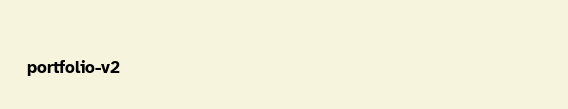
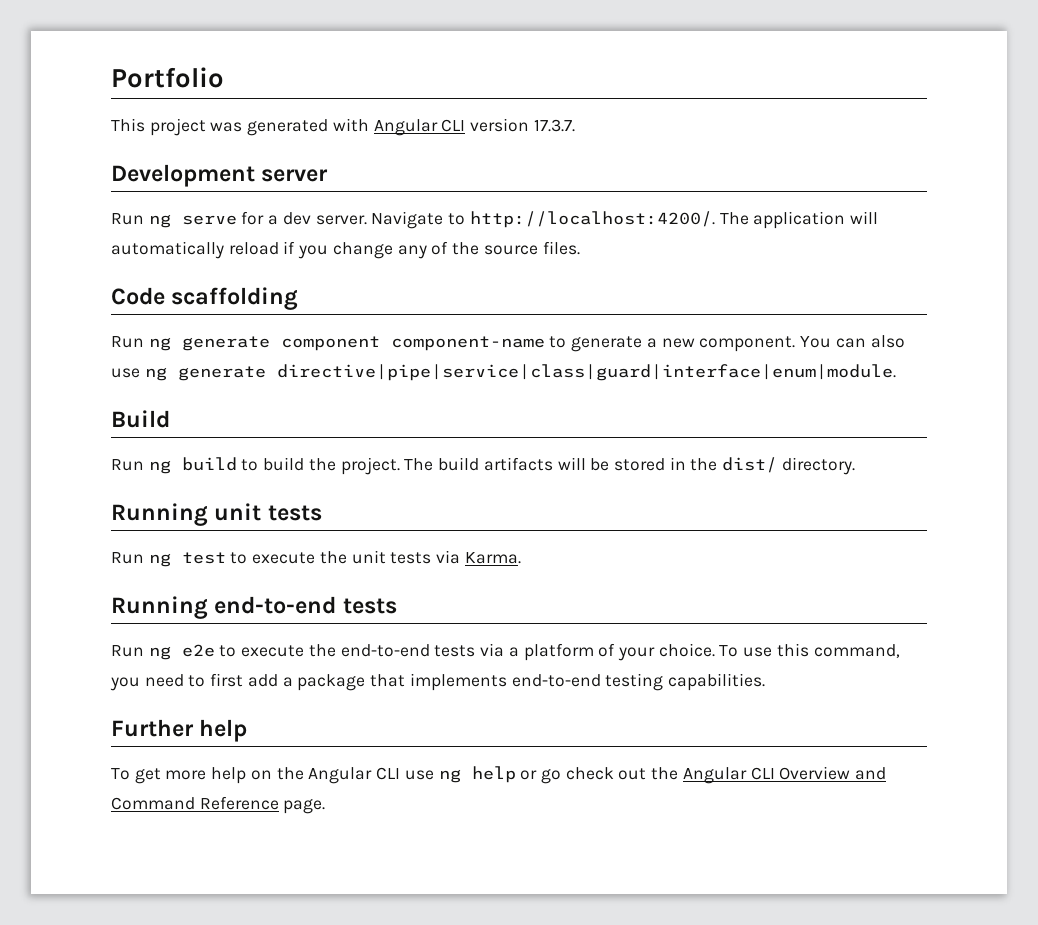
- portfolio-v2
+ Portfolio
+ This project was generated with Angular CLI version 17.3.7.
+ Development server
+ Run ng serve for a dev server. Navigate to http://localhost:4200/. The application will automatically reload if you change any of the source files.
+ Code scaffolding
+ Run ng generate component component-name to generate a new component. You can also use ng generate directive|pipe|service|class|guard|interface|enum|module.
+ Build
+ Run ng build to build the project. The build artifacts will be stored in the dist/ directory.
+ Running unit tests
+ Run ng test to execute the unit tests via Karma.
+ Running end-to-end tests
+ Run ng e2e to execute the end-to-end tests via a platform of your choice. To use this command, you need to first add a package that implements end-to-end testing capabilities.
+ Further help
+ To get more help on the Angular CLI use ng help or go check out the Angular CLI Overview and Command Reference page.

